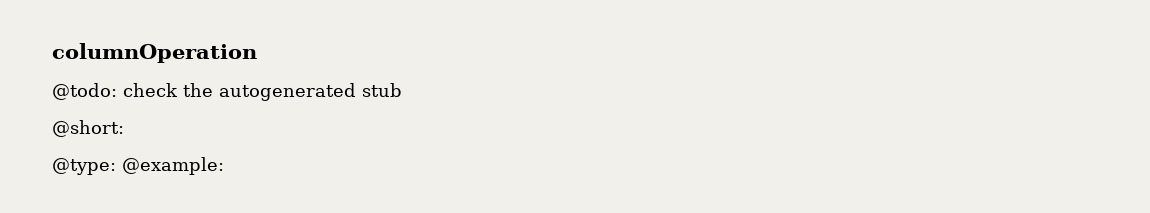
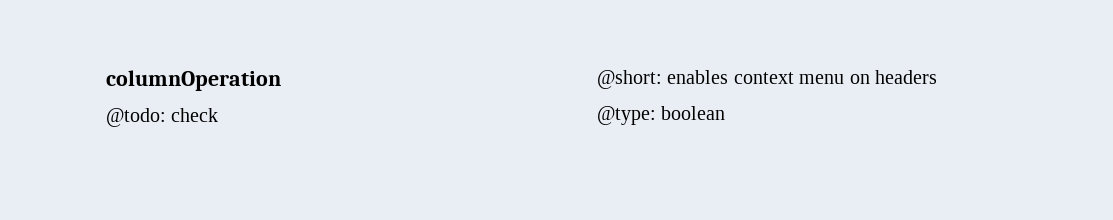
- @todo: check the autogenerated stub
- @short:
+ @todo: check
+ @short: enables context menu on headers
- @type: @example:
+ @type: boolean

